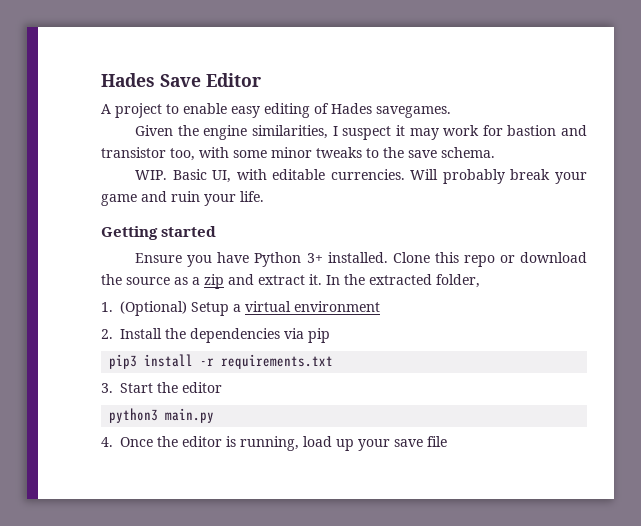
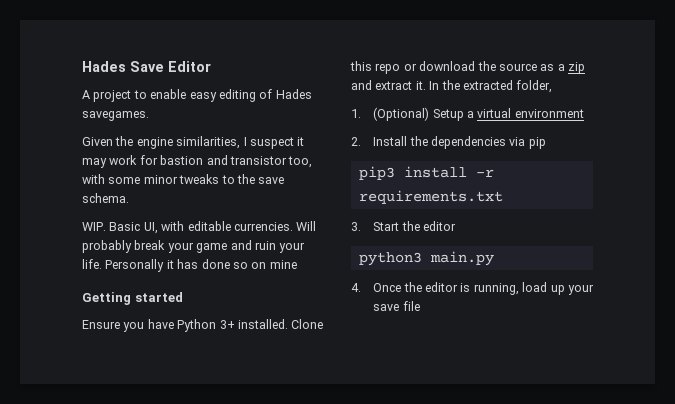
+ Personally it has done so on mine

